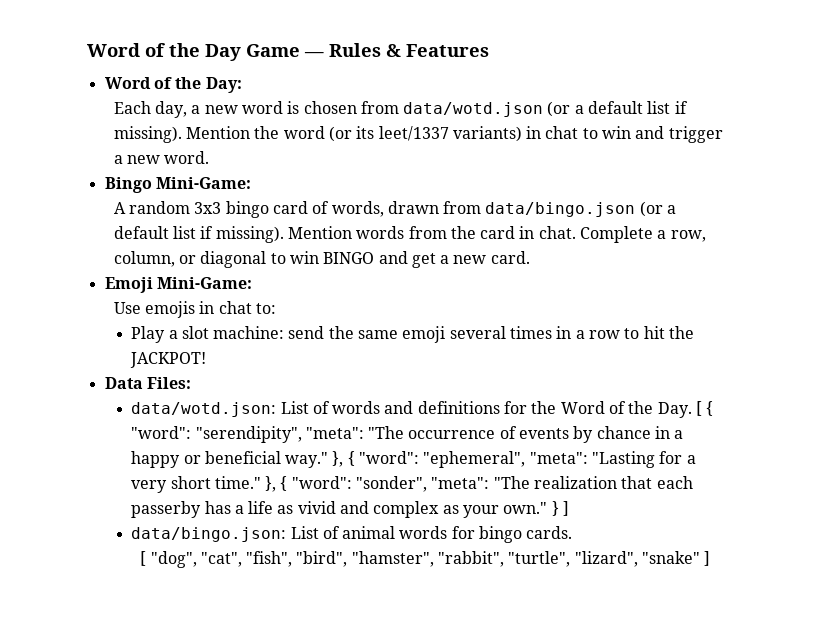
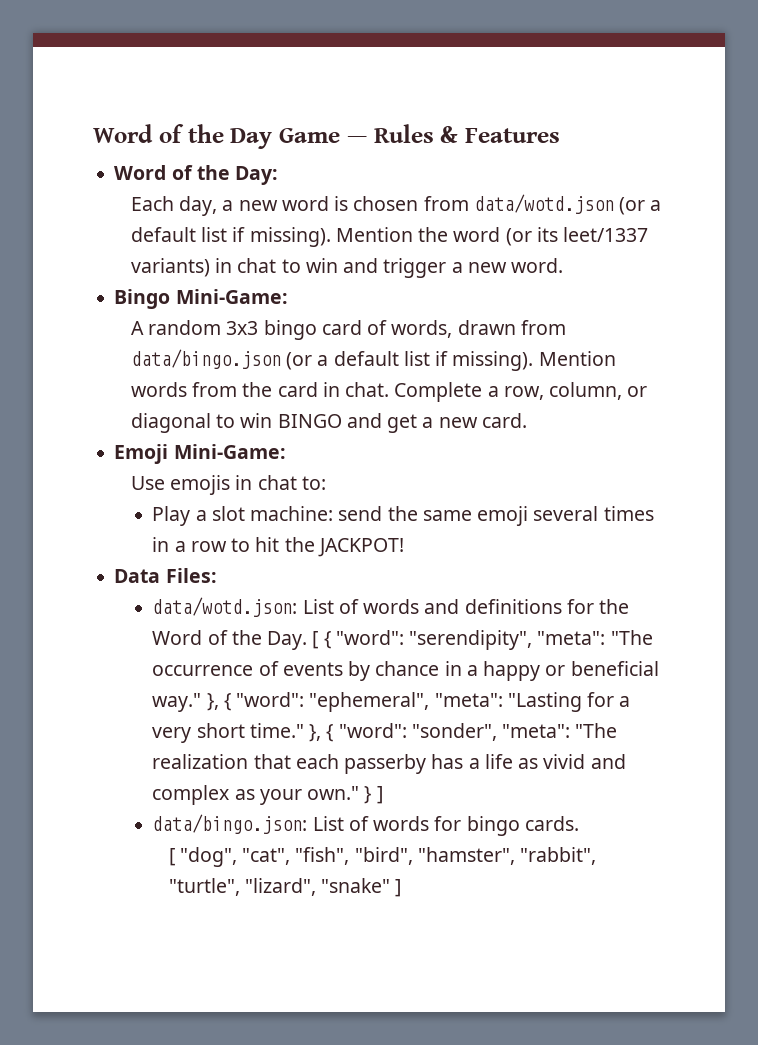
- data/bingo.json: List of animal words for bingo cards.
+ data/bingo.json: List of words for bingo cards.

